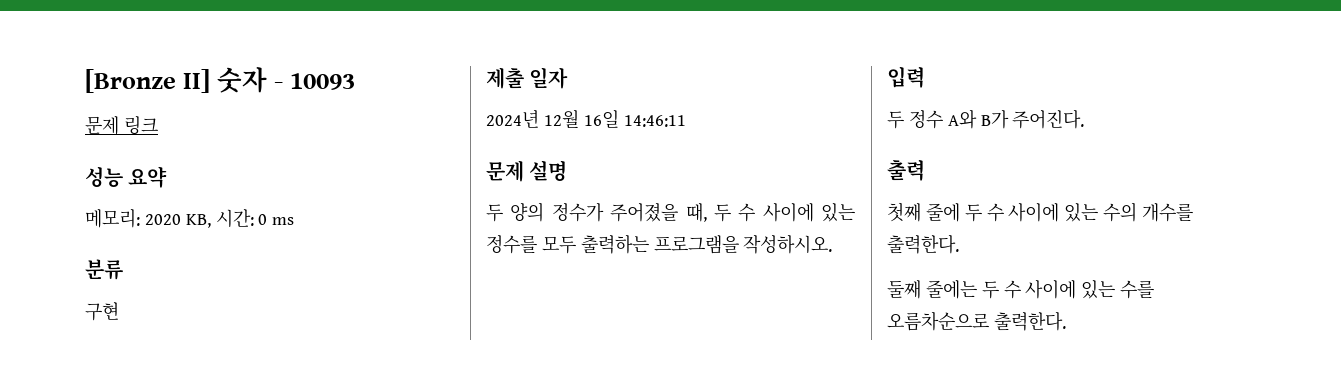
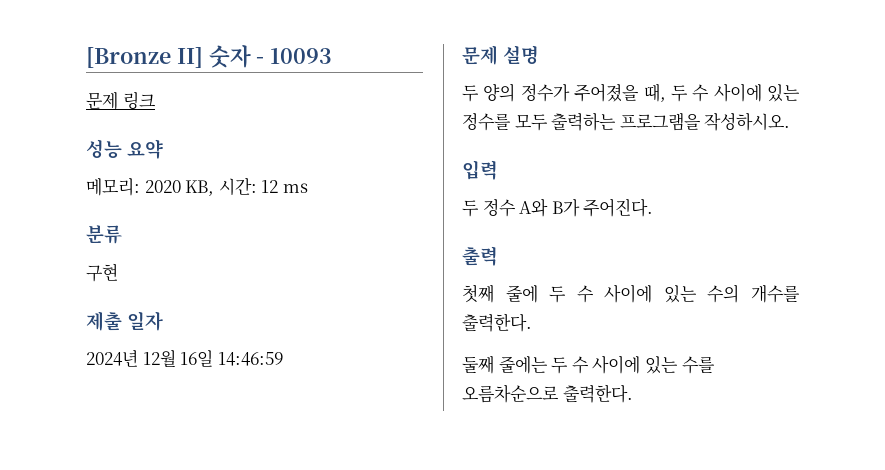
- 메모리: 2020 KB, 시간: 0 ms
+ 메모리: 2020 KB, 시간: 12 ms
- 2024년 12월 16일 14:46:11
+ 2024년 12월 16일 14:46:59

